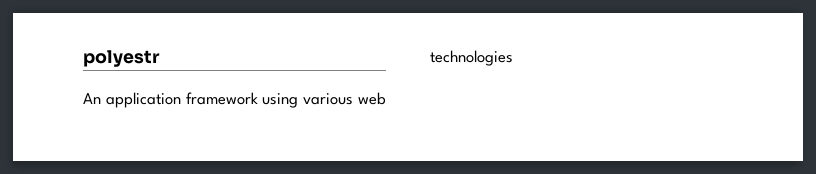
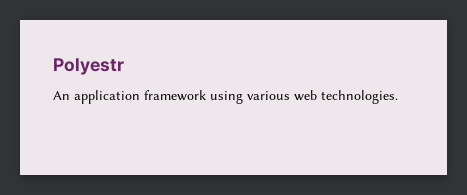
- polyestr
+ Polyestr
- An application framework using various web technologies
+ An application framework using various web technologies.

